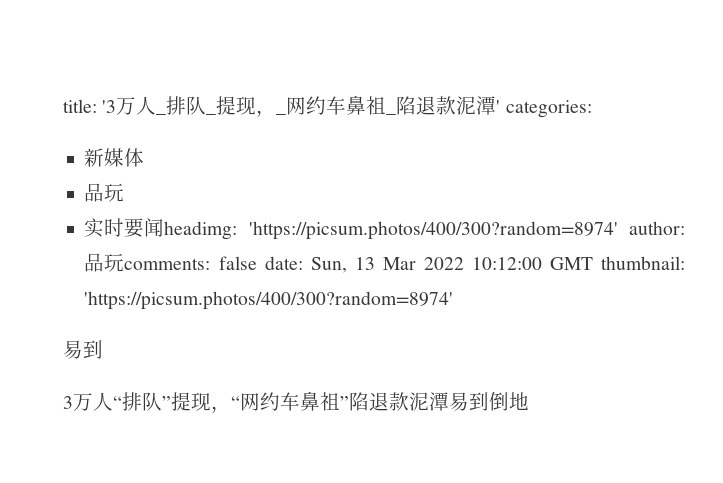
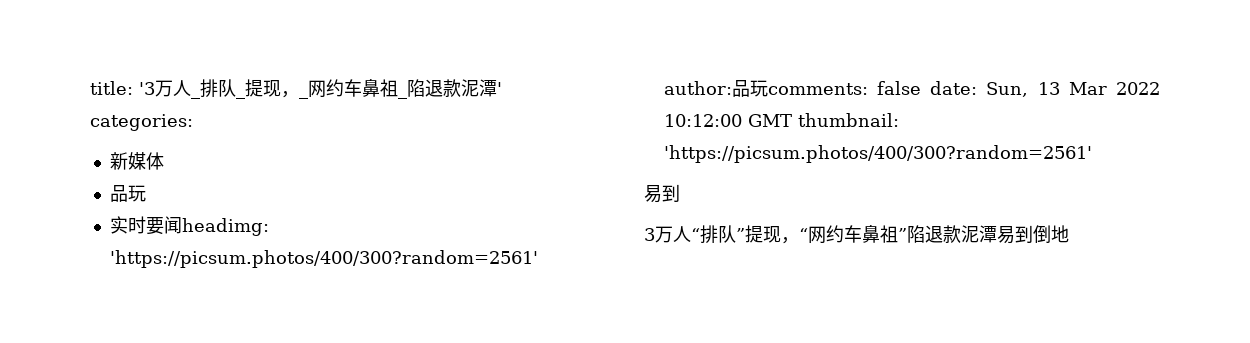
- 实时要闻headimg: 'https://picsum.photos/400/300?random=8974' author:品玩comments: false date: Sun, 13 Mar 2022 10:12:00 GMT thumbnail: 'https://picsum.photos/400/300?random=8974'
+ 实时要闻headimg: 'https://picsum.photos/400/300?random=2561' author:品玩comments: false date: Sun, 13 Mar 2022 10:12:00 GMT thumbnail: 'https://picsum.photos/400/300?random=2561'

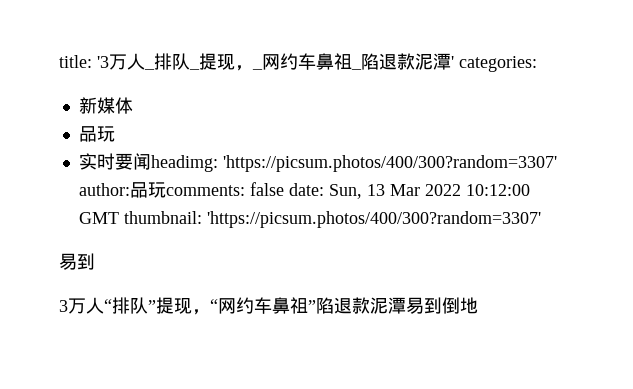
- 实时要闻headimg: 'https://picsum.photos/400/300?random=2561' author:品玩comments: false date: Sun, 13 Mar 2022 10:12:00 GMT thumbnail: 'https://picsum.photos/400/300?random=2561'
+ 实时要闻headimg: 'https://picsum.photos/400/300?random=3307' author:品玩comments: false date: Sun, 13 Mar 2022 10:12:00 GMT thumbnail: 'https://picsum.photos/400/300?random=3307'

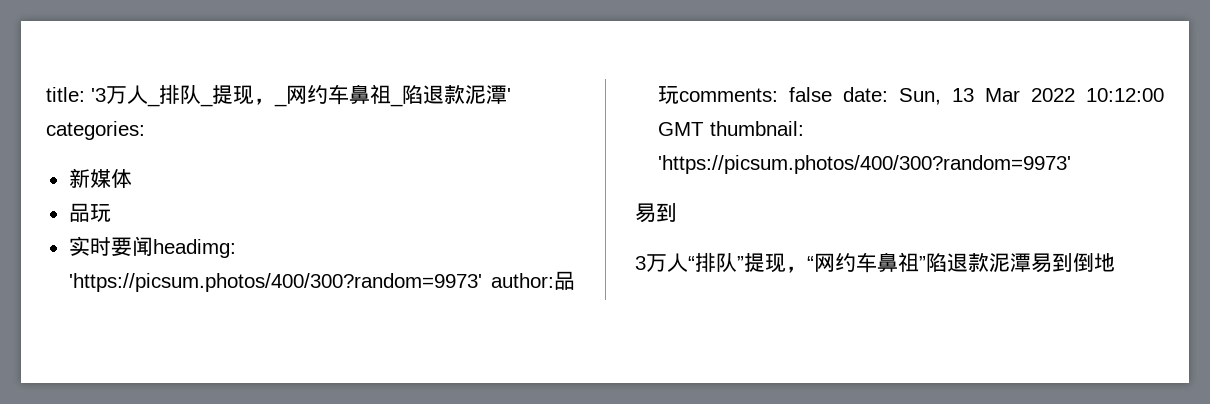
- 实时要闻headimg: 'https://picsum.photos/400/300?random=3307' author:品玩comments: false date: Sun, 13 Mar 2022 10:12:00 GMT thumbnail: 'https://picsum.photos/400/300?random=3307'
+ 实时要闻headimg: 'https://picsum.photos/400/300?random=9973' author:品玩comments: false date: Sun, 13 Mar 2022 10:12:00 GMT thumbnail: 'https://picsum.photos/400/300?random=9973'

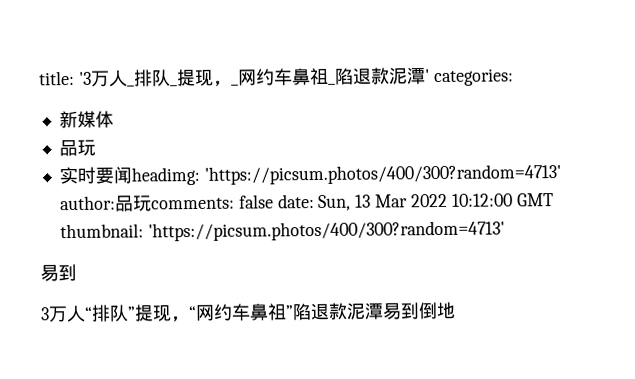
- 实时要闻headimg: 'https://picsum.photos/400/300?random=9973' author:品玩comments: false date: Sun, 13 Mar 2022 10:12:00 GMT thumbnail: 'https://picsum.photos/400/300?random=9973'
+ 实时要闻headimg: 'https://picsum.photos/400/300?random=4713' author:品玩comments: false date: Sun, 13 Mar 2022 10:12:00 GMT thumbnail: 'https://picsum.photos/400/300?random=4713'

